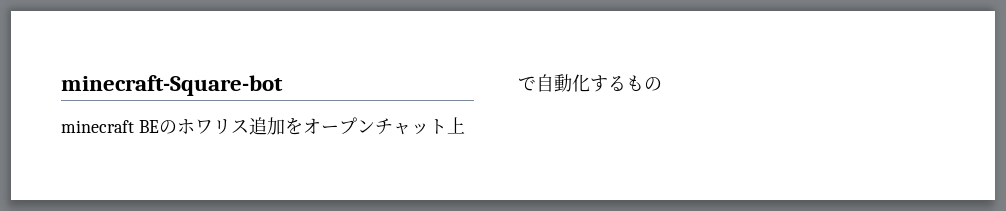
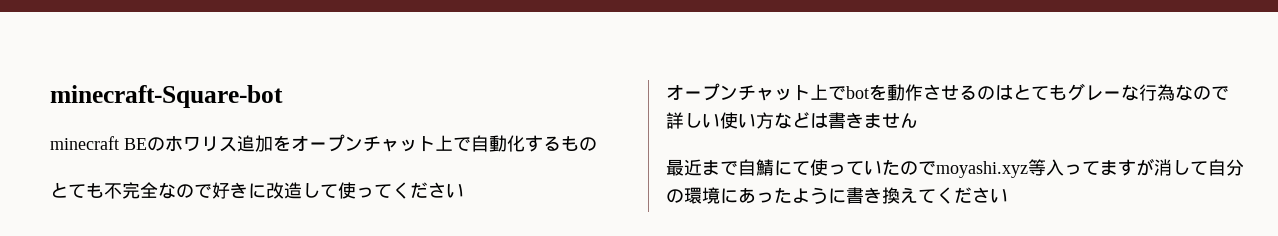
+ とても不完全なので好きに改造して使ってください
+ オープンチャット上でbotを動作させるのはとてもグレーな行為なので詳しい使い方などは書きません
+ 最近まで自鯖にて使っていたのでmoyashi.xyz等入ってますが消して自分の環境にあったように書き換えてください

